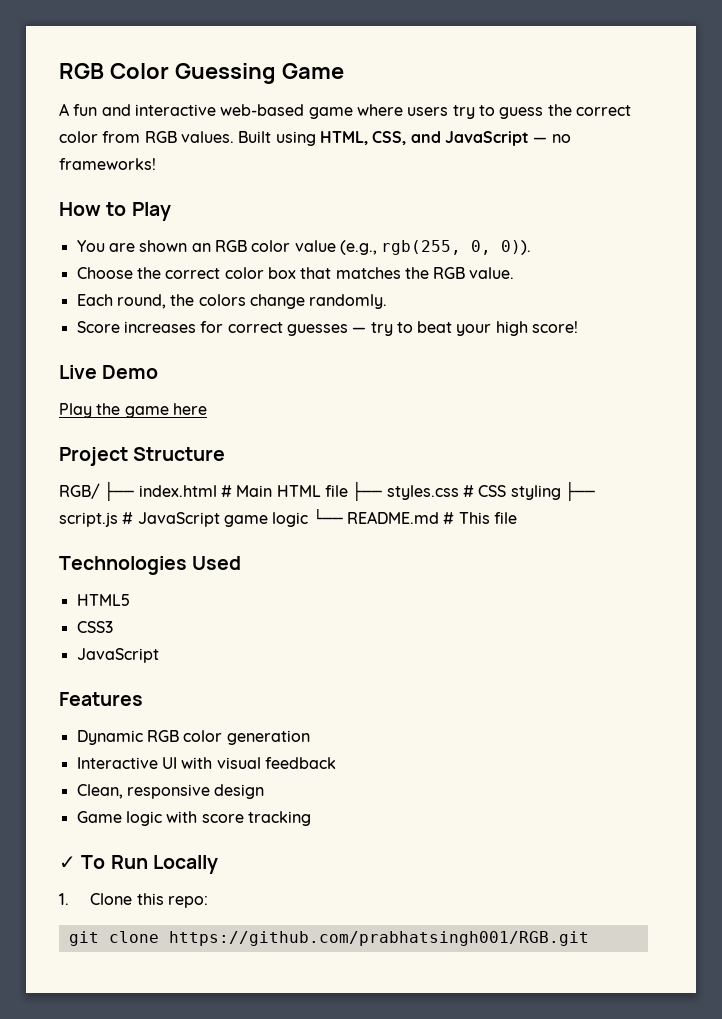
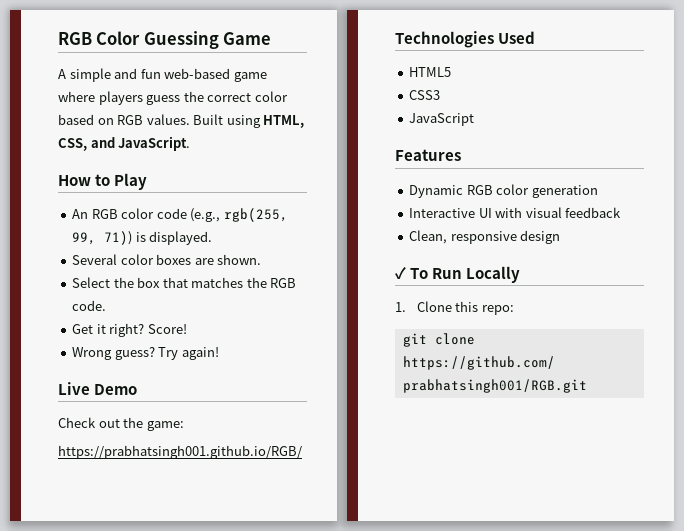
- A fun and interactive web-based game where users try to guess the correct color from RGB values.
+ A simple and fun web-based game where players guess the correct color based on RGB values.
- Built using HTML, CSS, and JavaScript — no frameworks!
+ Built using HTML, CSS, and JavaScript.
- You are shown an RGB color value (e.g., rgb(255, 0, 0)).
- Choose the correct color box that matches the RGB value.
- Each round, the colors change randomly.
- Score increases for correct guesses — try to beat your high score!
+ An RGB color code (e.g., rgb(255, 99, 71)) is displayed.
+ Several color boxes are shown.
+ Select the box that matches the RGB code.
+ Get it right? Score!
+ Wrong guess? Try again!
  Live Demo
- Play the game here
- Project Structure
- RGB/ ├── index.html # Main HTML file ├── styles.css # CSS styling ├── script.js # JavaScript game logic └── README.md # This file
+ Check out the game:
+ https://prabhatsingh001.github.io/RGB/
- Game logic with score tracking

